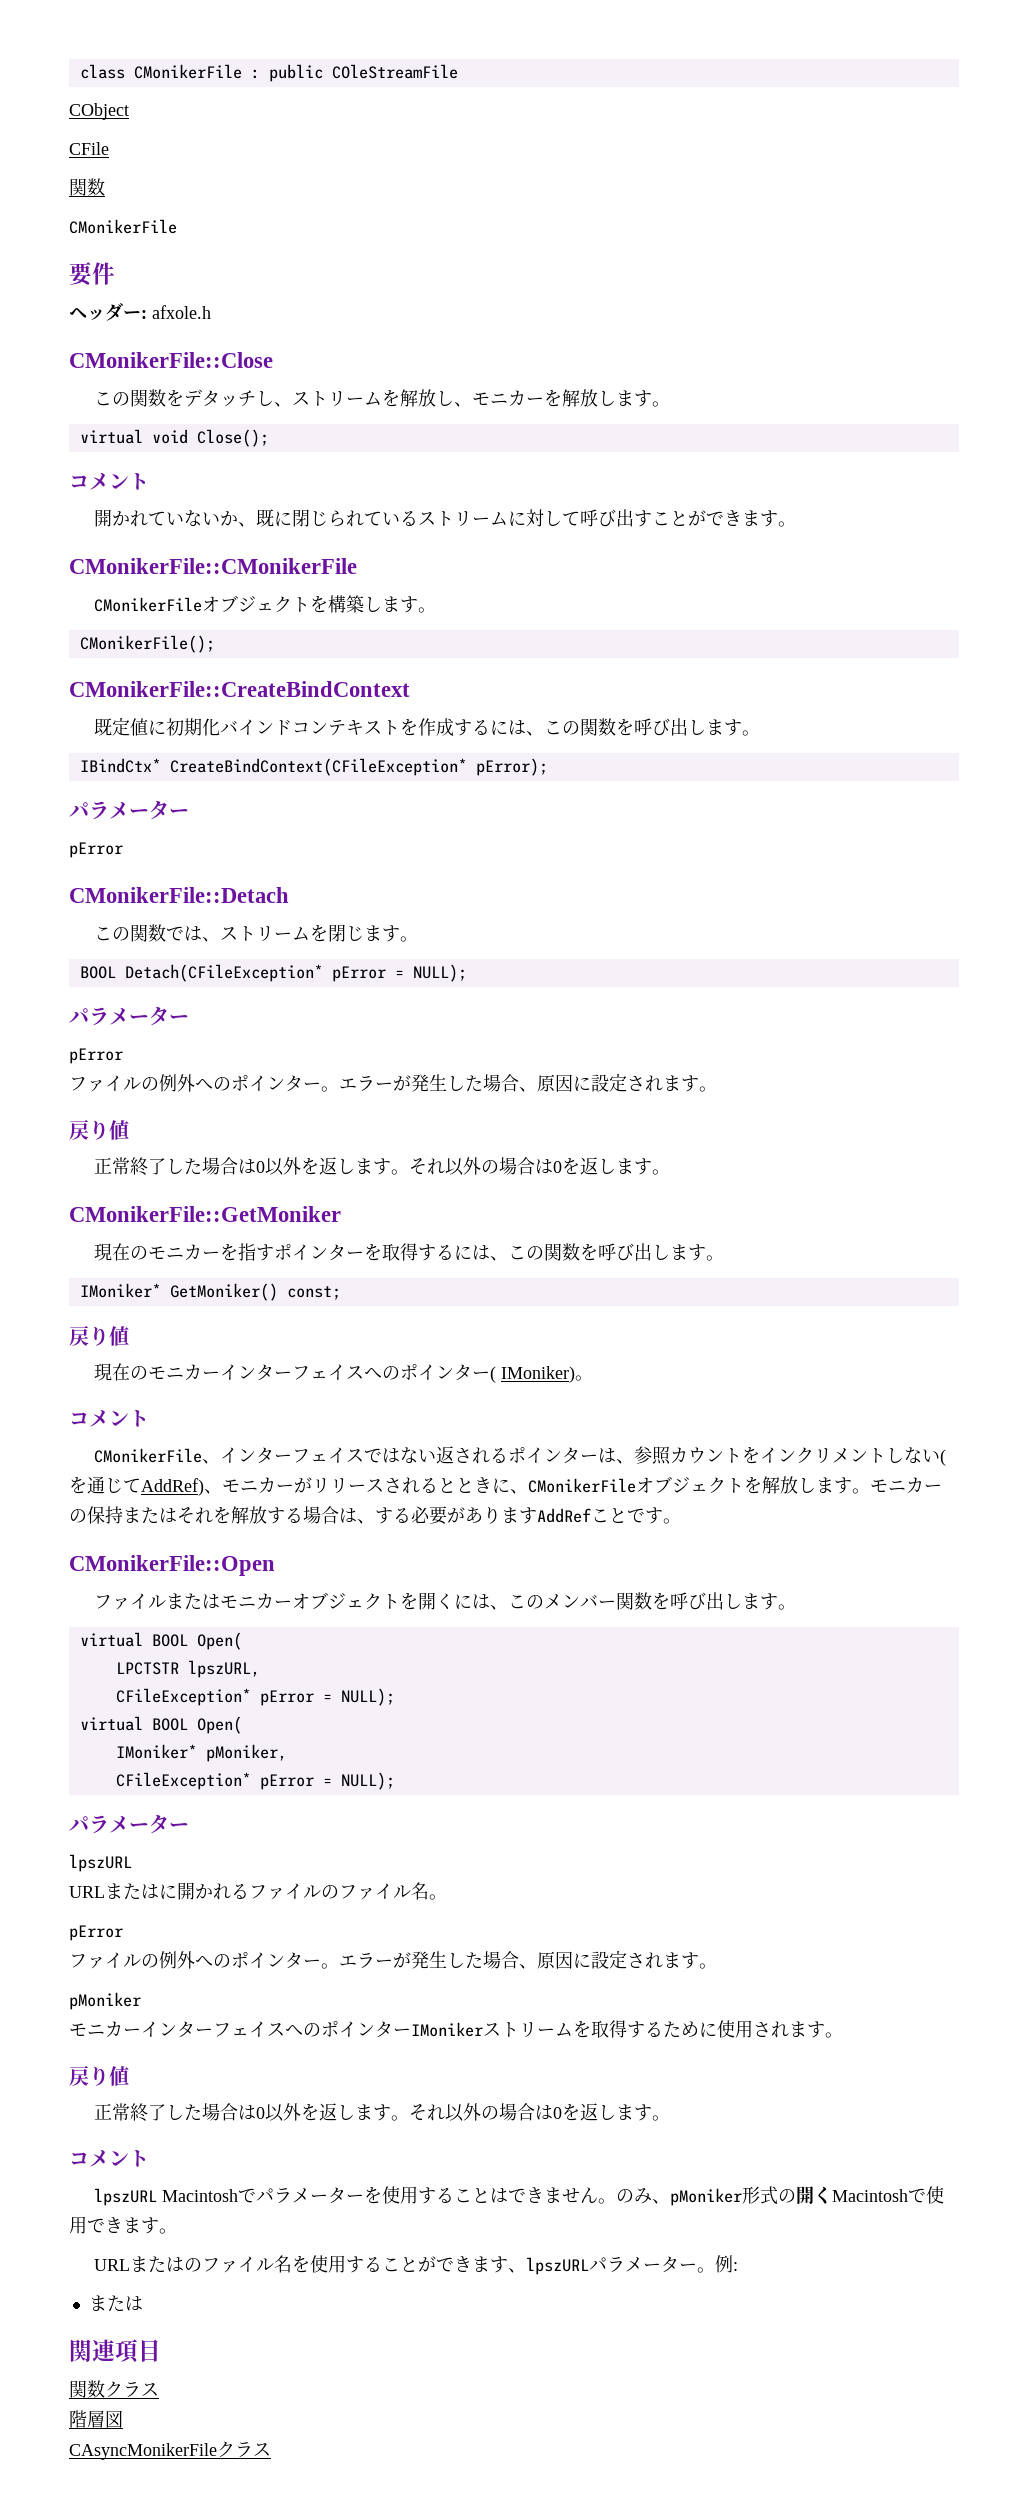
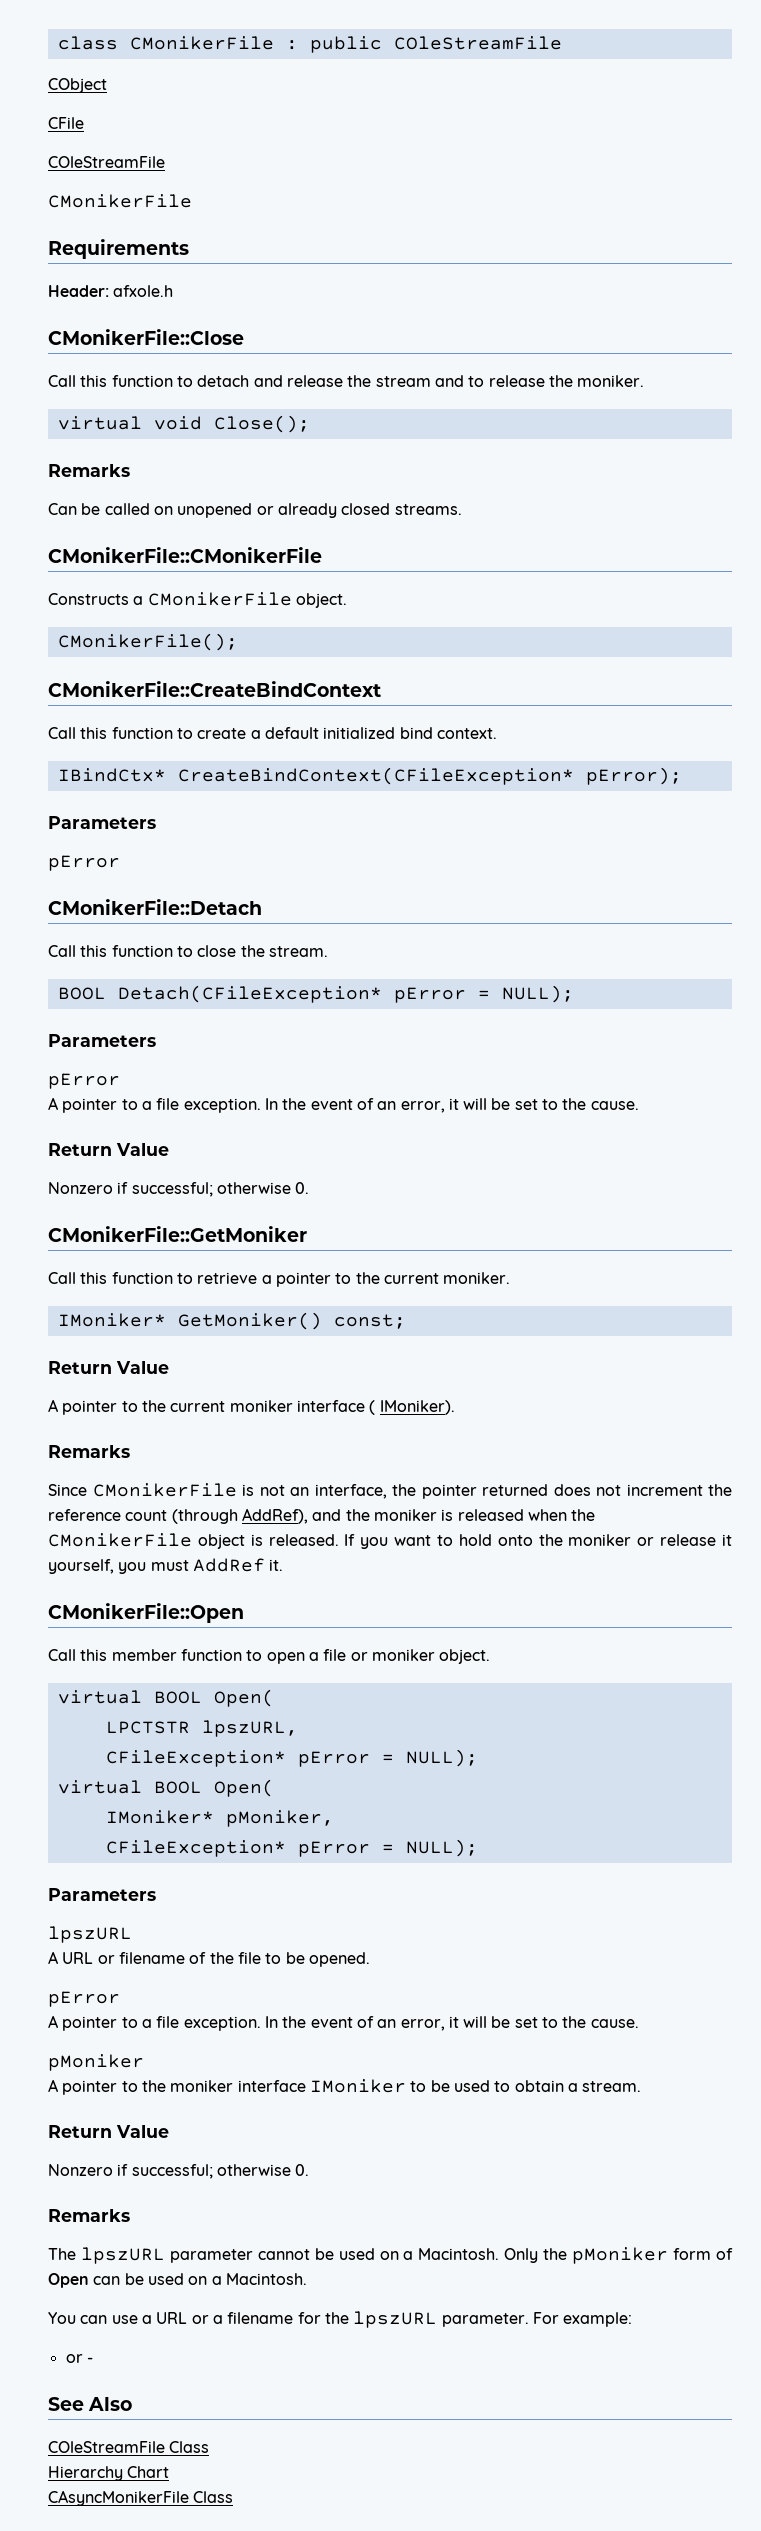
  CFile
- 関数
+ COleStreamFile
- 要件
- ヘッダー: afxole.h
+ Requirements
+ Header: afxole.h
  CMonikerFile::Close
- この関数をデタッチし、ストリームを解放し、モニカーを解放します。
+ Call this function to detach and release the stream and to release the moniker.
  virtual void Close();
- コメント
- 開かれていないか、既に閉じられているストリームに対して呼び出すことができます。
+ Remarks
+ Can be called on unopened or already closed streams.
  CMonikerFile::CMonikerFile
- CMonikerFileオブジェクトを構築します。
+ Constructs a CMonikerFile object.
  CMonikerFile();
  CMonikerFile::CreateBindContext
- 既定値に初期化バインドコンテキストを作成するには、この関数を呼び出します。
+ Call this function to create a default initialized bind context.
  IBindCtx* CreateBindContext(CFileException* pError);
- パラメーター
+ Parameters
- この関数では、ストリームを閉じます。
+ Call this function to close the stream.
  BOOL Detach(CFileException* pError = NULL);
- パラメーター
+ Parameters
  pError
- ファイルの例外へのポインター。エラーが発生した場合、原因に設定されます。
- 戻り値
- 正常終了した場合は0以外を返します。それ以外の場合は0を返します。
+ A pointer to a file exception. In the event of an error, it will be set to the cause.
+ Return Value
+ Nonzero if successful; otherwise 0.
  CMonikerFile::GetMoniker
- 現在のモニカーを指すポインターを取得するには、この関数を呼び出します。
+ Call this function to retrieve a pointer to the current moniker.
  IMoniker* GetMoniker() const;
- 戻り値
- 現在のモニカーインターフェイスへのポインター( IMoniker)。
- コメント
- CMonikerFile、インターフェイスではない返されるポインターは、参照カウントをインクリメントしない(を通じてAddRef)、モニカーがリリースされるとときに、CMonikerFileオブジェクトを解放します。モニカーの保持またはそれを解放する場合は、する必要がありますAddRefことです。
+ Return Value
+ A pointer to the current moniker interface ( IMoniker).
+ Remarks
+ Since CMonikerFile is not an interface, the pointer returned does not increment the reference count (through AddRef), and the moniker is released when the CMonikerFile object is released. If you want to hold onto the moniker or release it yourself, you must AddRef it.
  CMonikerFile::Open
- ファイルまたはモニカーオブジェクトを開くには、このメンバー関数を呼び出します。
+ Call this member function to open a file or moniker object.
  IMoniker* pMoniker,
  CFileException* pError = NULL);
- パラメーター
+ Parameters
  lpszURL
- URLまたはに開かれるファイルのファイル名。
+ A URL or filename of the file to be opened.
  pError
- ファイルの例外へのポインター。エラーが発生した場合、原因に設定されます。
+ A pointer to a file exception. In the event of an error, it will be set to the cause.
  pMoniker
- モニカーインターフェイスへのポインターIMonikerストリームを取得するために使用されます。
- 戻り値
- 正常終了した場合は0以外を返します。それ以外の場合は0を返します。
- コメント
- lpszURL Macintoshでパラメーターを使用することはできません。のみ、pMoniker形式の開くMacintoshで使用できます。
- URLまたはのファイル名を使用することができます、lpszURLパラメーター。例:
- または
- 関連項目
- 関数クラス
- 階層図
+ A pointer to the moniker interface IMoniker to be used to obtain a stream.
+ Return Value
+ Nonzero if successful; otherwise 0.
+ Remarks
+ The lpszURL parameter cannot be used on a Macintosh. Only the pMoniker form of Open can be used on a Macintosh.
+ You can use a URL or a filename for the lpszURL parameter. For example:
+ or -
+ See Also
+ COleStreamFile Class
+ Hierarchy Chart
- CAsyncMonikerFileクラス
+ CAsyncMonikerFile Class

